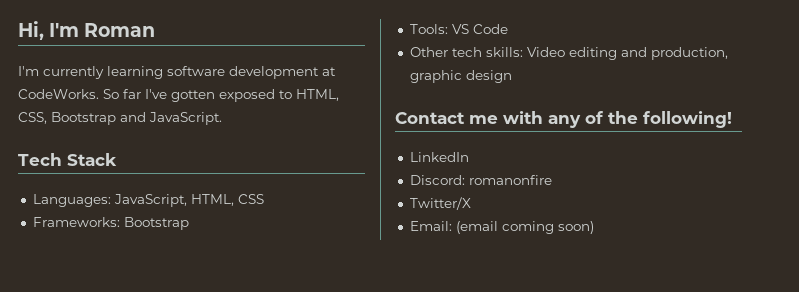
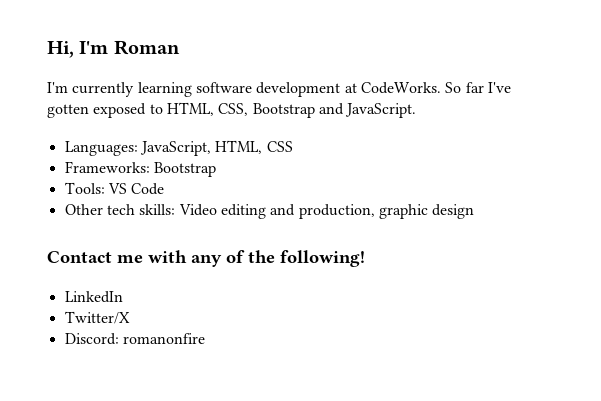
- Tech Stack
+ Twitter/X
- Twitter/X
- Email: (email coming soon)

